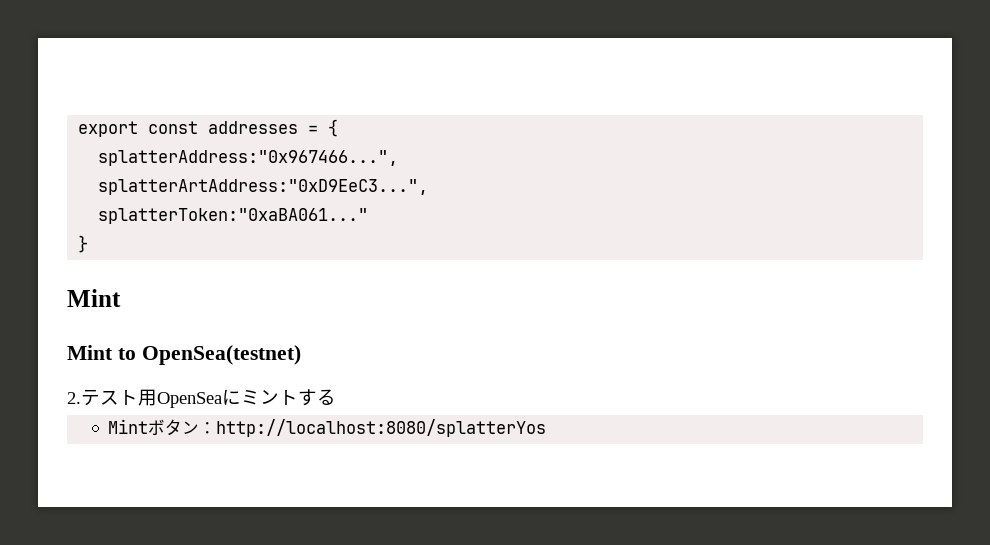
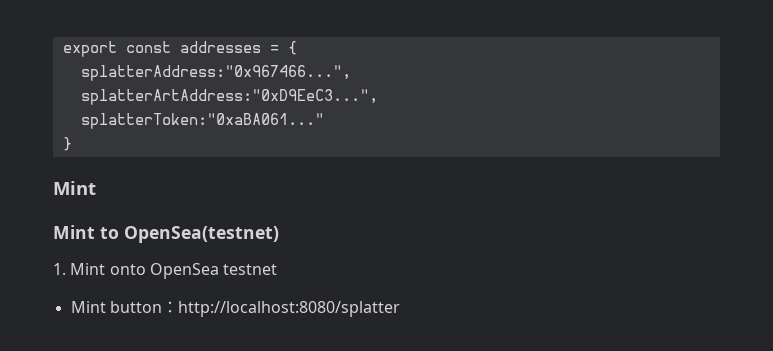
- 2.テスト用OpenSeaにミントする
- Mintボタン：http://localhost:8080/splatterYos
+ 1. Mint onto OpenSea testnet
+ Mint button：http://localhost:8080/splatter

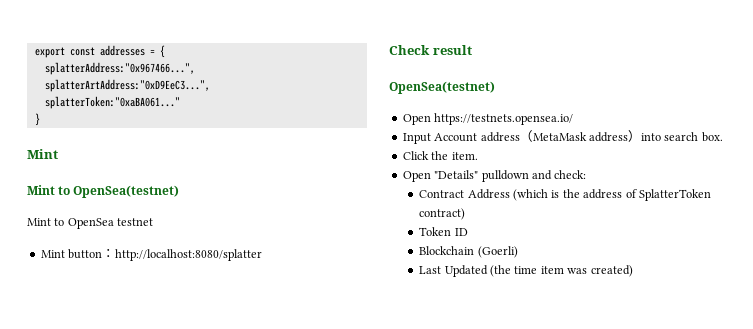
- 1. Mint onto OpenSea testnet
+ Mint to OpenSea testnet
+ Check result
+ OpenSea(testnet)
+ Open https://testnets.opensea.io/
+ Input Account address（MetaMask address）into search box.
+ Click the item.
+ Open "Details" pulldown and check:
+ Contract Address (which is the address of SplatterToken contract)
+ Token ID
+ Blockchain (Goerli)
+ Last Updated (the time item was created)

